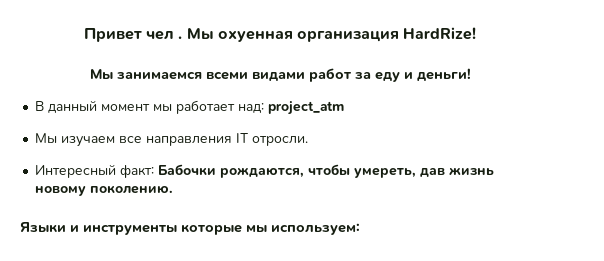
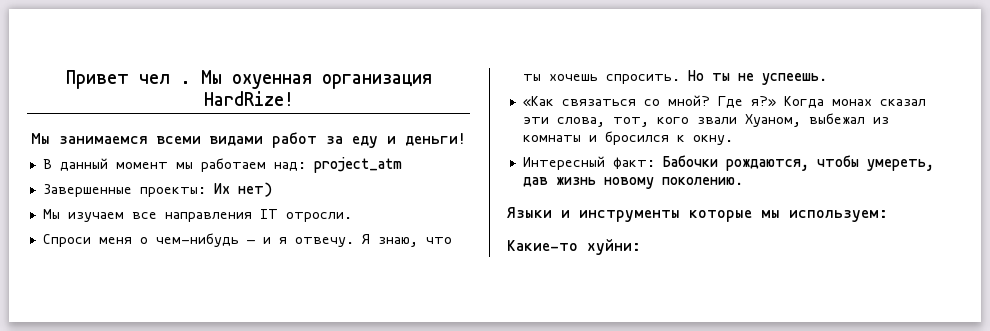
- В данный момент мы работает над: project_atm
+ В данный момент мы работаем над: project_atm
+ Завершенные проекты: Их нет)
+ Спроси меня о чем-нибудь — и я отвечу. Я знаю, что ты хочешь спросить. Но ты не успеешь.
+ «Как связаться со мной? Где я?» Когда монах сказал эти слова, тот, кого звали Хуаном, выбежал из комнаты и бросился к окну.
+ Какие-то хуйни:

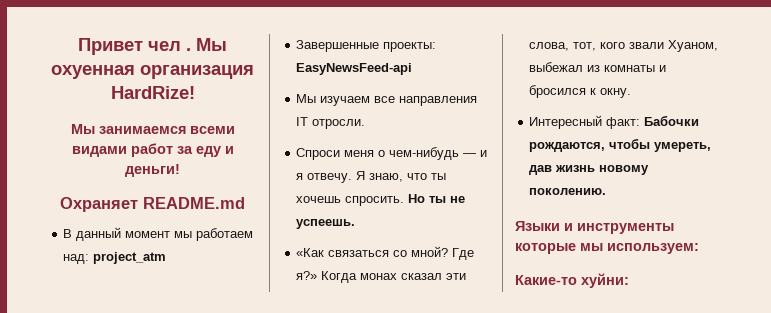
+ Охраняет README.md
- Завершенные проекты: Их нет)
+ Завершенные проекты: EasyNewsFeed-api

